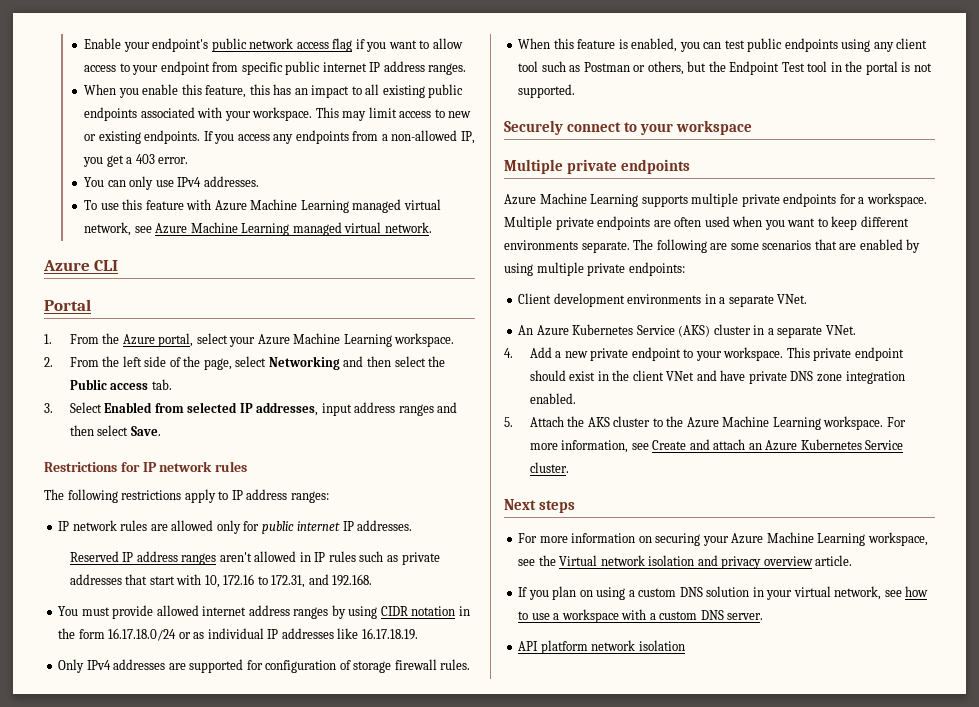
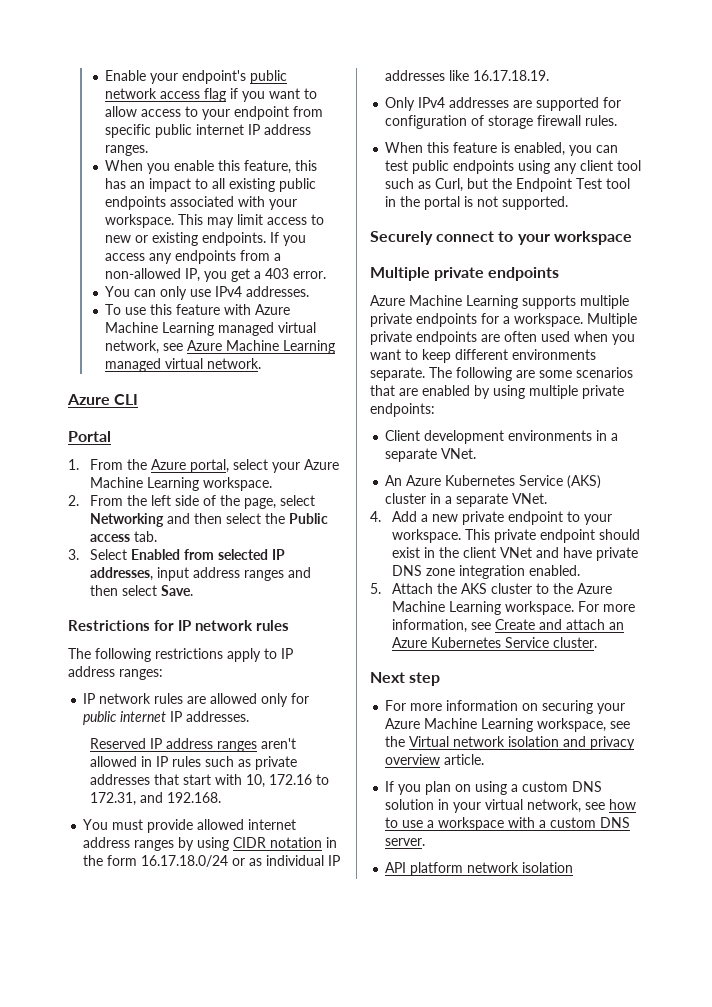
- When this feature is enabled, you can test public endpoints using any client tool such as Postman or others, but the Endpoint Test tool in the portal is not supported.
+ When this feature is enabled, you can test public endpoints using any client tool such as Curl, but the Endpoint Test tool in the portal is not supported.
- Next steps
+ Next step

